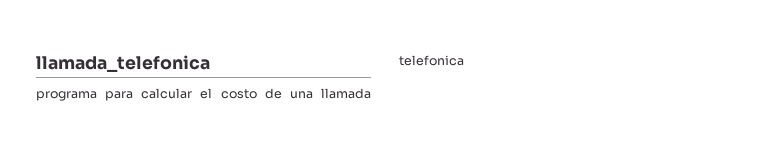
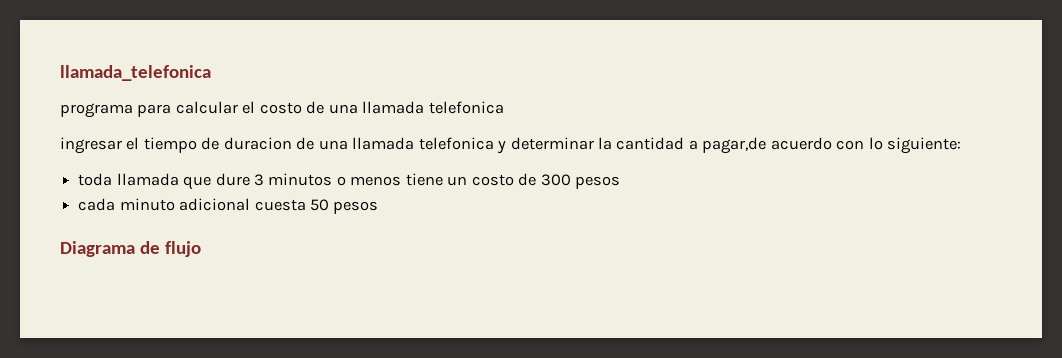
+ ingresar el tiempo de duracion de una llamada telefonica y determinar la cantidad a pagar,de acuerdo con lo siguiente:
+ toda llamada que dure 3 minutos o menos tiene un costo de 300 pesos
+ cada minuto adicional cuesta 50 pesos
+ Diagrama de flujo

